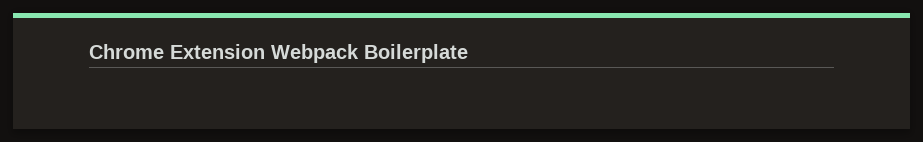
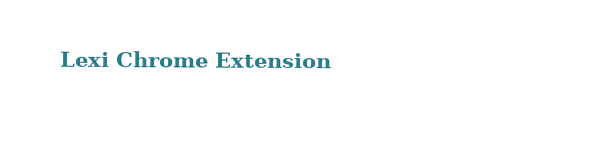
- Chrome Extension Webpack Boilerplate
+ Lexi Chrome Extension

